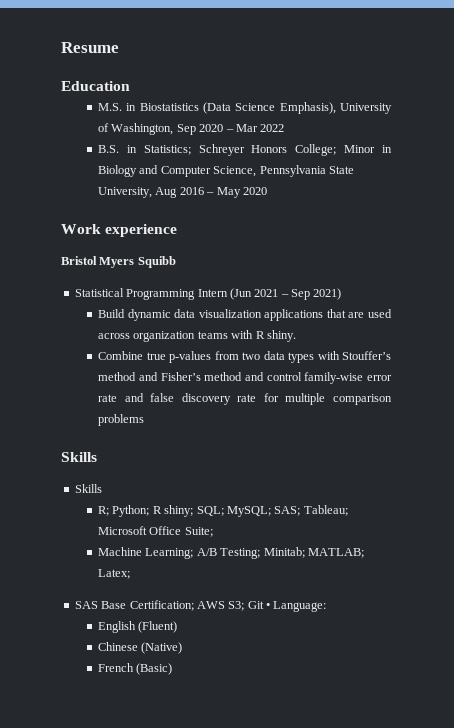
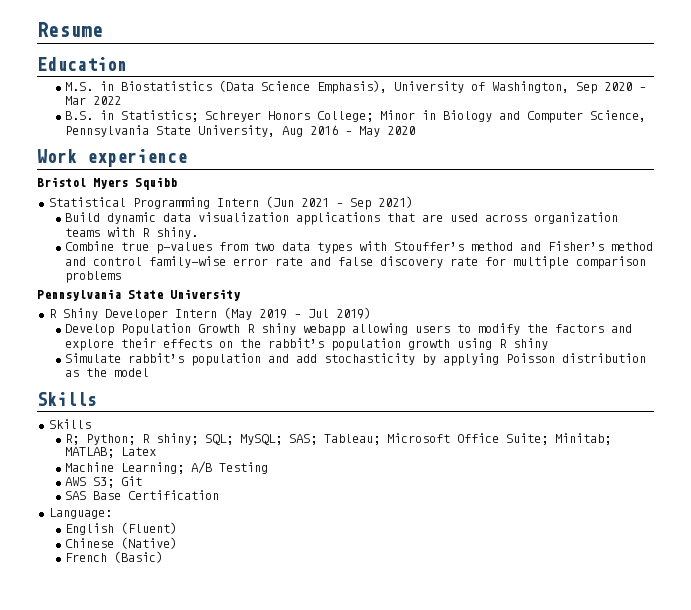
+ Pennsylvania State University
+ R Shiny Developer Intern (May 2019 – Jul 2019)
+ Develop Population Growth R shiny webapp allowing users to modify the factors and explore their effects on the rabbit’s population growth using R shiny
+ Simulate rabbit’s population and add stochasticity by applying Poisson distribution as the model
- R; Python; R shiny; SQL; MySQL; SAS; Tableau; Microsoft Office Suite;
+ R; Python; R shiny; SQL; MySQL; SAS; Tableau; Microsoft Office Suite; Minitab; MATLAB; Latex
- Machine Learning; A/B Testing; Minitab; MATLAB; Latex;
- SAS Base Certification; AWS S3; Git • Language:
+ Machine Learning; A/B Testing
+ AWS S3; Git
+ SAS Base Certification
+ Language:

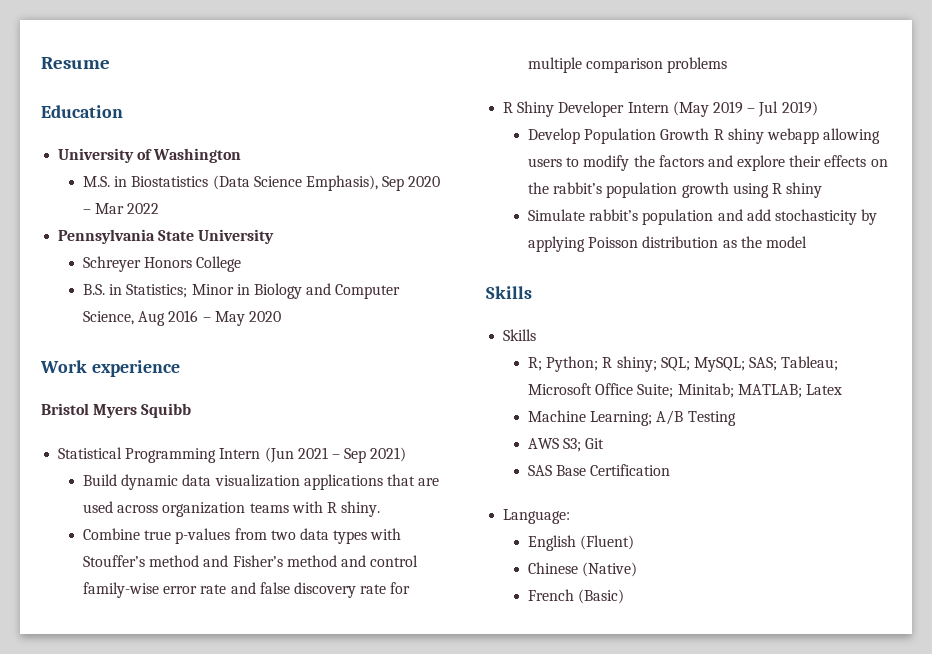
+ University of Washington
- M.S. in Biostatistics (Data Science Emphasis), University of Washington, Sep 2020 – Mar 2022
+ M.S. in Biostatistics (Data Science Emphasis), Sep 2020 – Mar 2022
+ Pennsylvania State University
+ Schreyer Honors College
- B.S. in Statistics; Schreyer Honors College; Minor in Biology and Computer Science, Pennsylvania State University, Aug 2016 – May 2020
+ B.S. in Statistics; Minor in Biology and Computer Science, Aug 2016 – May 2020
- Pennsylvania State University

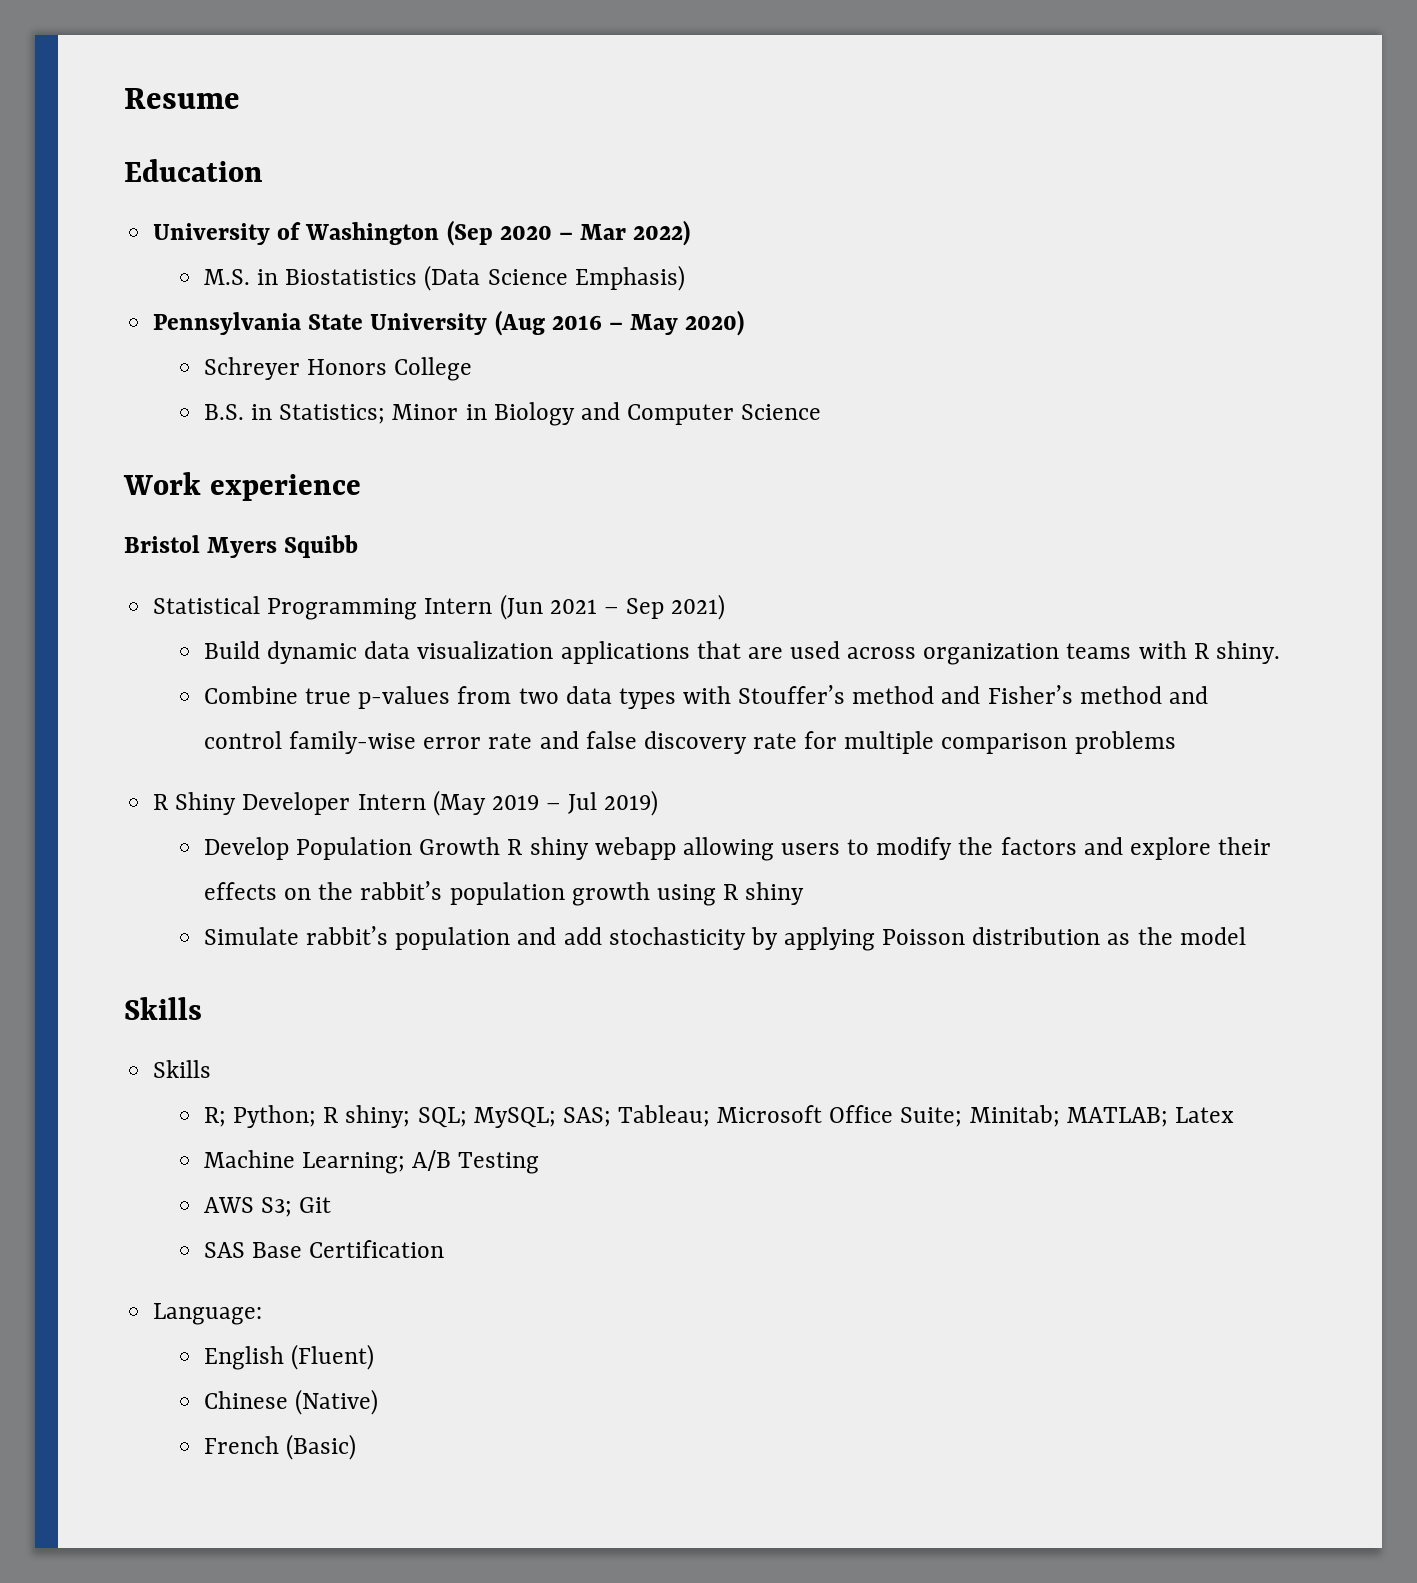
- University of Washington
+ University of Washington (Sep 2020 – Mar 2022)
- M.S. in Biostatistics (Data Science Emphasis), Sep 2020 – Mar 2022
- Pennsylvania State University
+ M.S. in Biostatistics (Data Science Emphasis)
+ Pennsylvania State University (Aug 2016 – May 2020)
- B.S. in Statistics; Minor in Biology and Computer Science, Aug 2016 – May 2020
+ B.S. in Statistics; Minor in Biology and Computer Science

